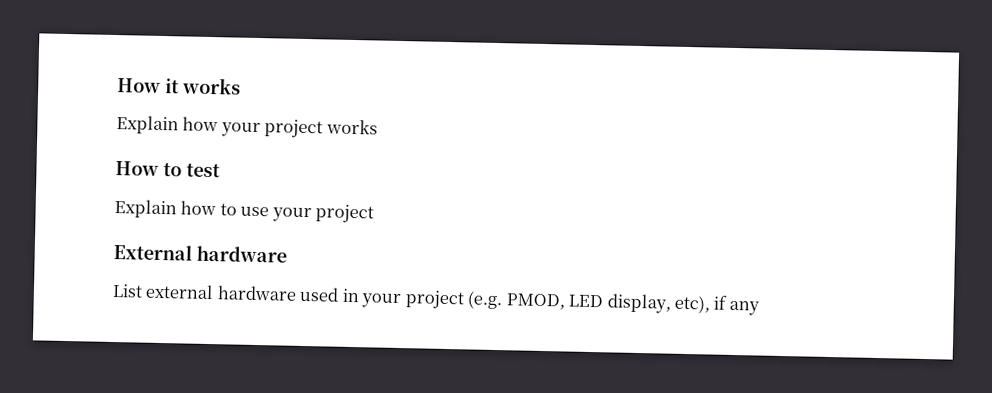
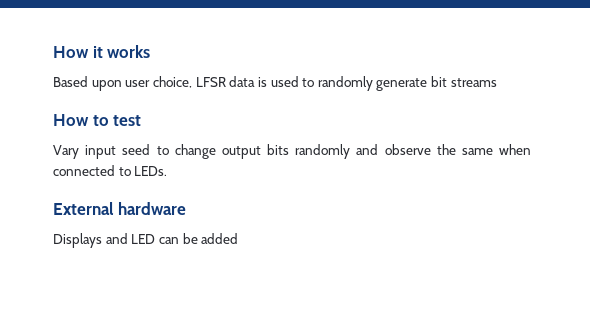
- Explain how your project works
+ Based upon user choice, LFSR data is used to randomly generate bit streams
  How to test
- Explain how to use your project
+ Vary input seed to change output bits randomly and observe the same when connected to LEDs.
  External hardware
- List external hardware used in your project (e.g. PMOD, LED display, etc), if any
+ Displays and LED can be added

